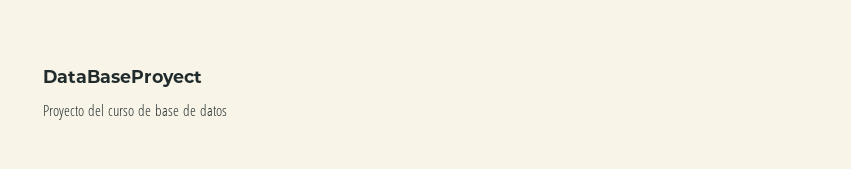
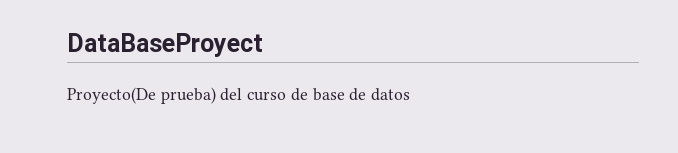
- Proyecto del curso de base de datos
+ Proyecto(De prueba) del curso de base de datos

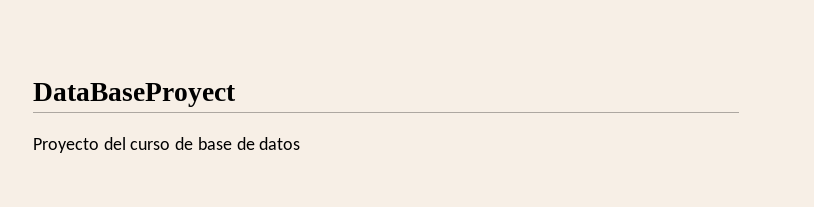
- Proyecto(De prueba) del curso de base de datos
+ Proyecto del curso de base de datos

